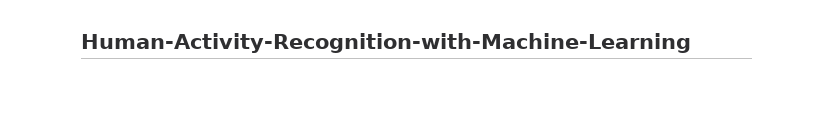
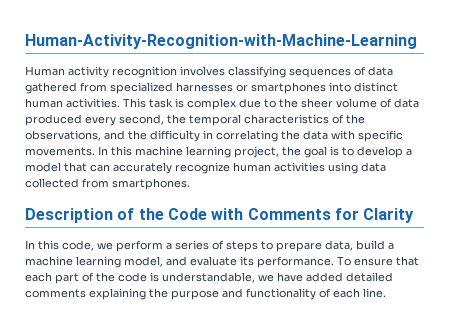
+ Human activity recognition involves classifying sequences of data gathered from specialized harnesses or smartphones into distinct human activities. This task is complex due to the sheer volume of data produced every second, the temporal characteristics of the observations, and the difficulty in correlating the data with specific movements. In this machine learning project, the goal is to develop a model that can accurately recognize human activities using data collected from smartphones.
+ Description of the Code with Comments for Clarity
+ In this code, we perform a series of steps to prepare data, build a machine learning model, and evaluate its performance. To ensure that each part of the code is understandable, we have added detailed comments explaining the purpose and functionality of each line.

